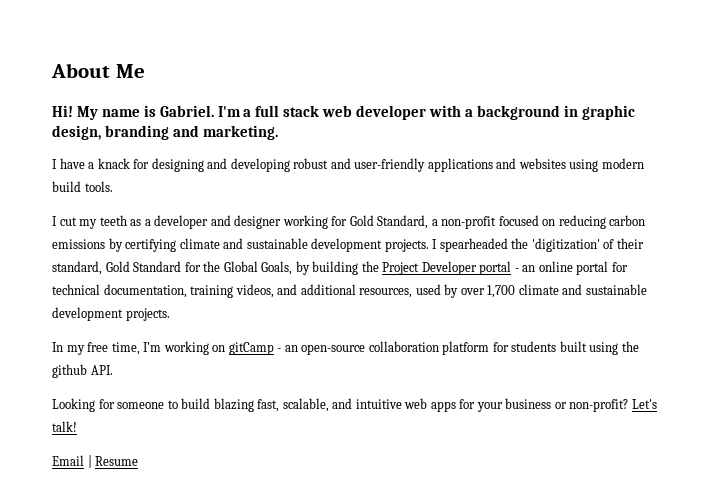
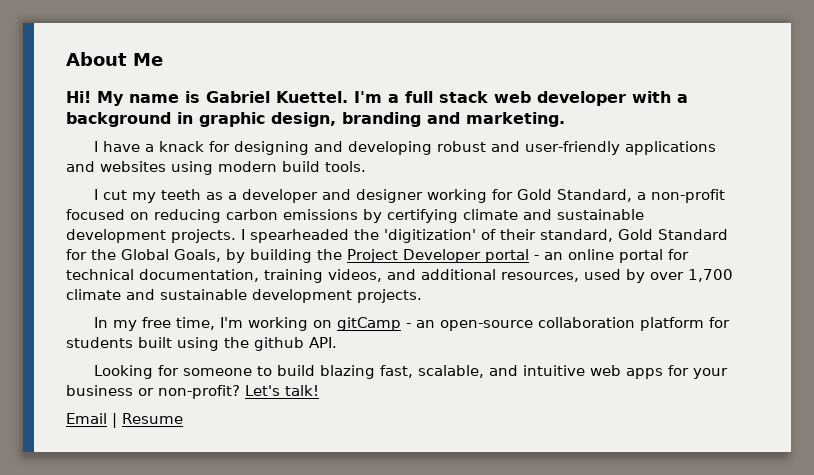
- My name is Gabriel.
+ My name is Gabriel Kuettel.

